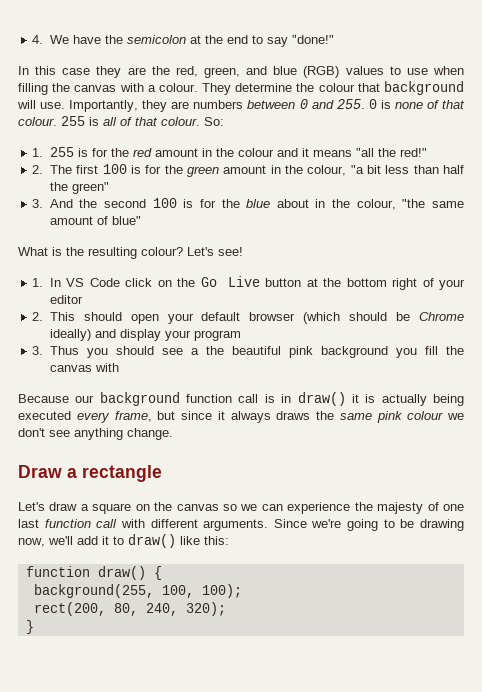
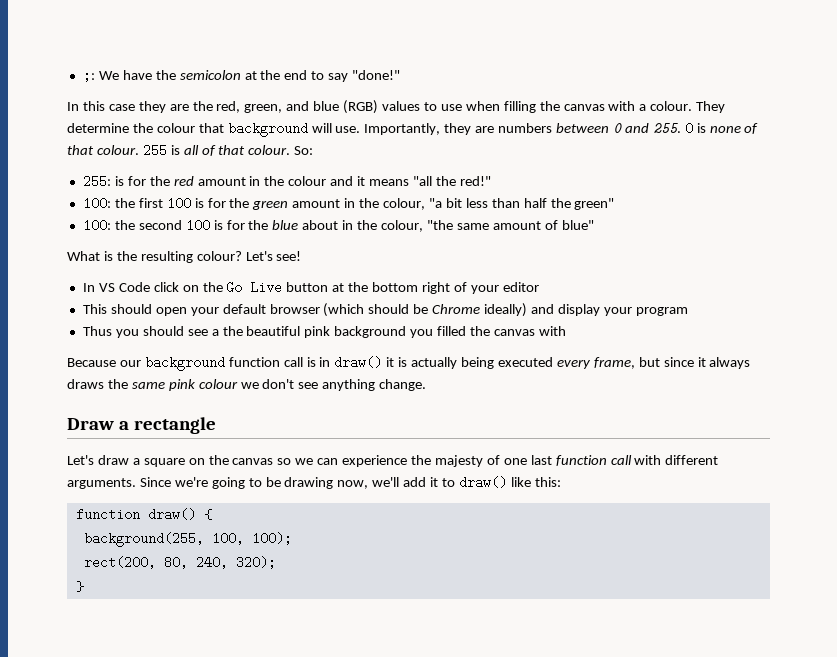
- 4. We have the semicolon at the end to say "done!"
+ ;: We have the semicolon at the end to say "done!"
- 1. 255 is for the red amount in the colour and it means "all the red!"
+ 255: is for the red amount in the colour and it means "all the red!"
- 2. The first 100 is for the green amount in the colour, "a bit less than half the green"
+ 100: the first 100 is for the green amount in the colour, "a bit less than half the green"
- 3. And the second 100 is for the blue about in the colour, "the same amount of blue"
+ 100: the second 100 is for the blue about in the colour, "the same amount of blue"
- 1. In VS Code click on the Go Live button at the bottom right of your editor
+ In VS Code click on the Go Live button at the bottom right of your editor
- 2. This should open your default browser (which should be Chrome ideally) and display your program
+ This should open your default browser (which should be Chrome ideally) and display your program
- 3. Thus you should see a the beautiful pink background you fill the canvas with
+ Thus you should see a the beautiful pink background you filled the canvas with

